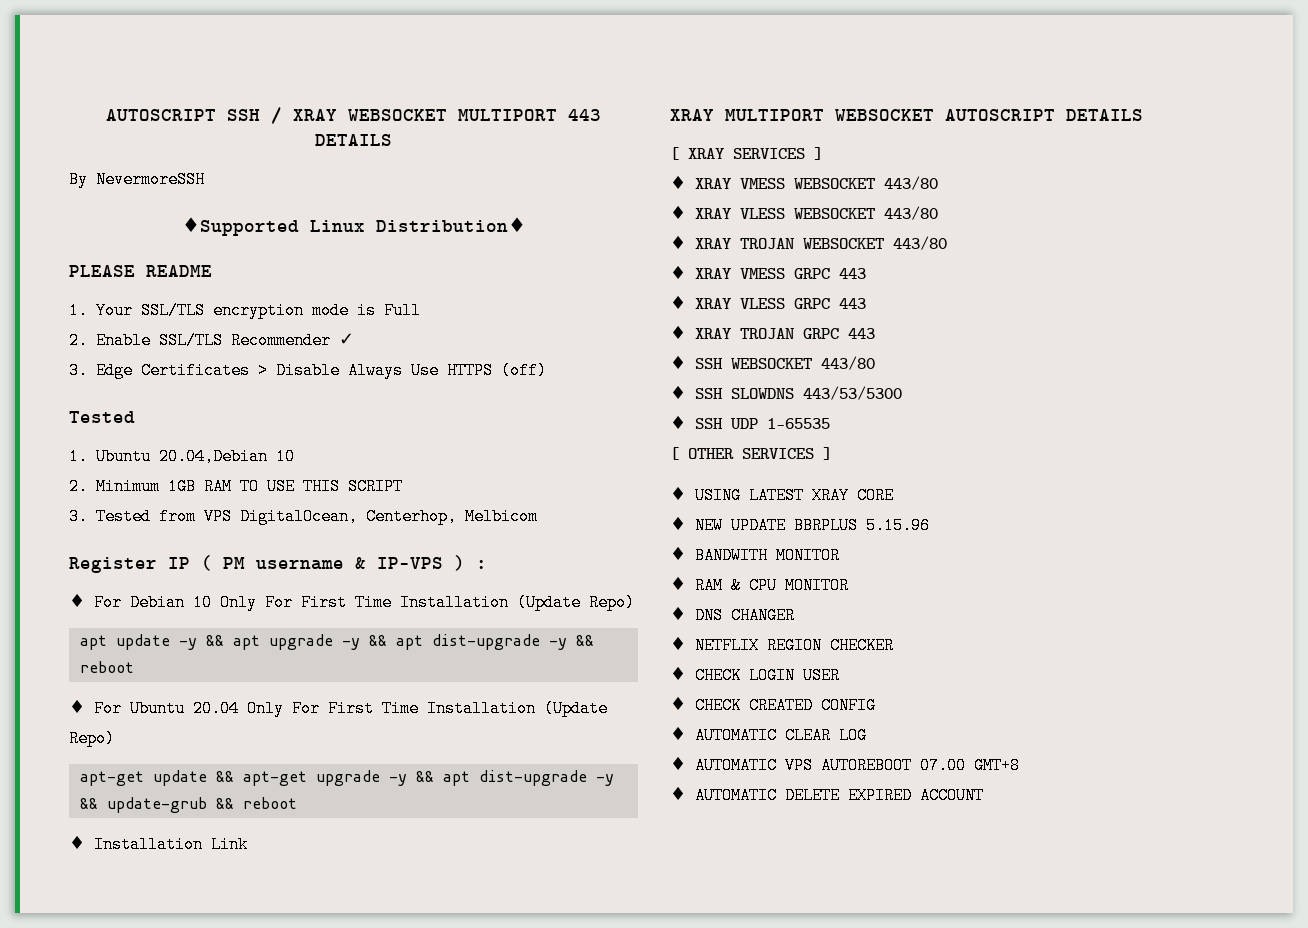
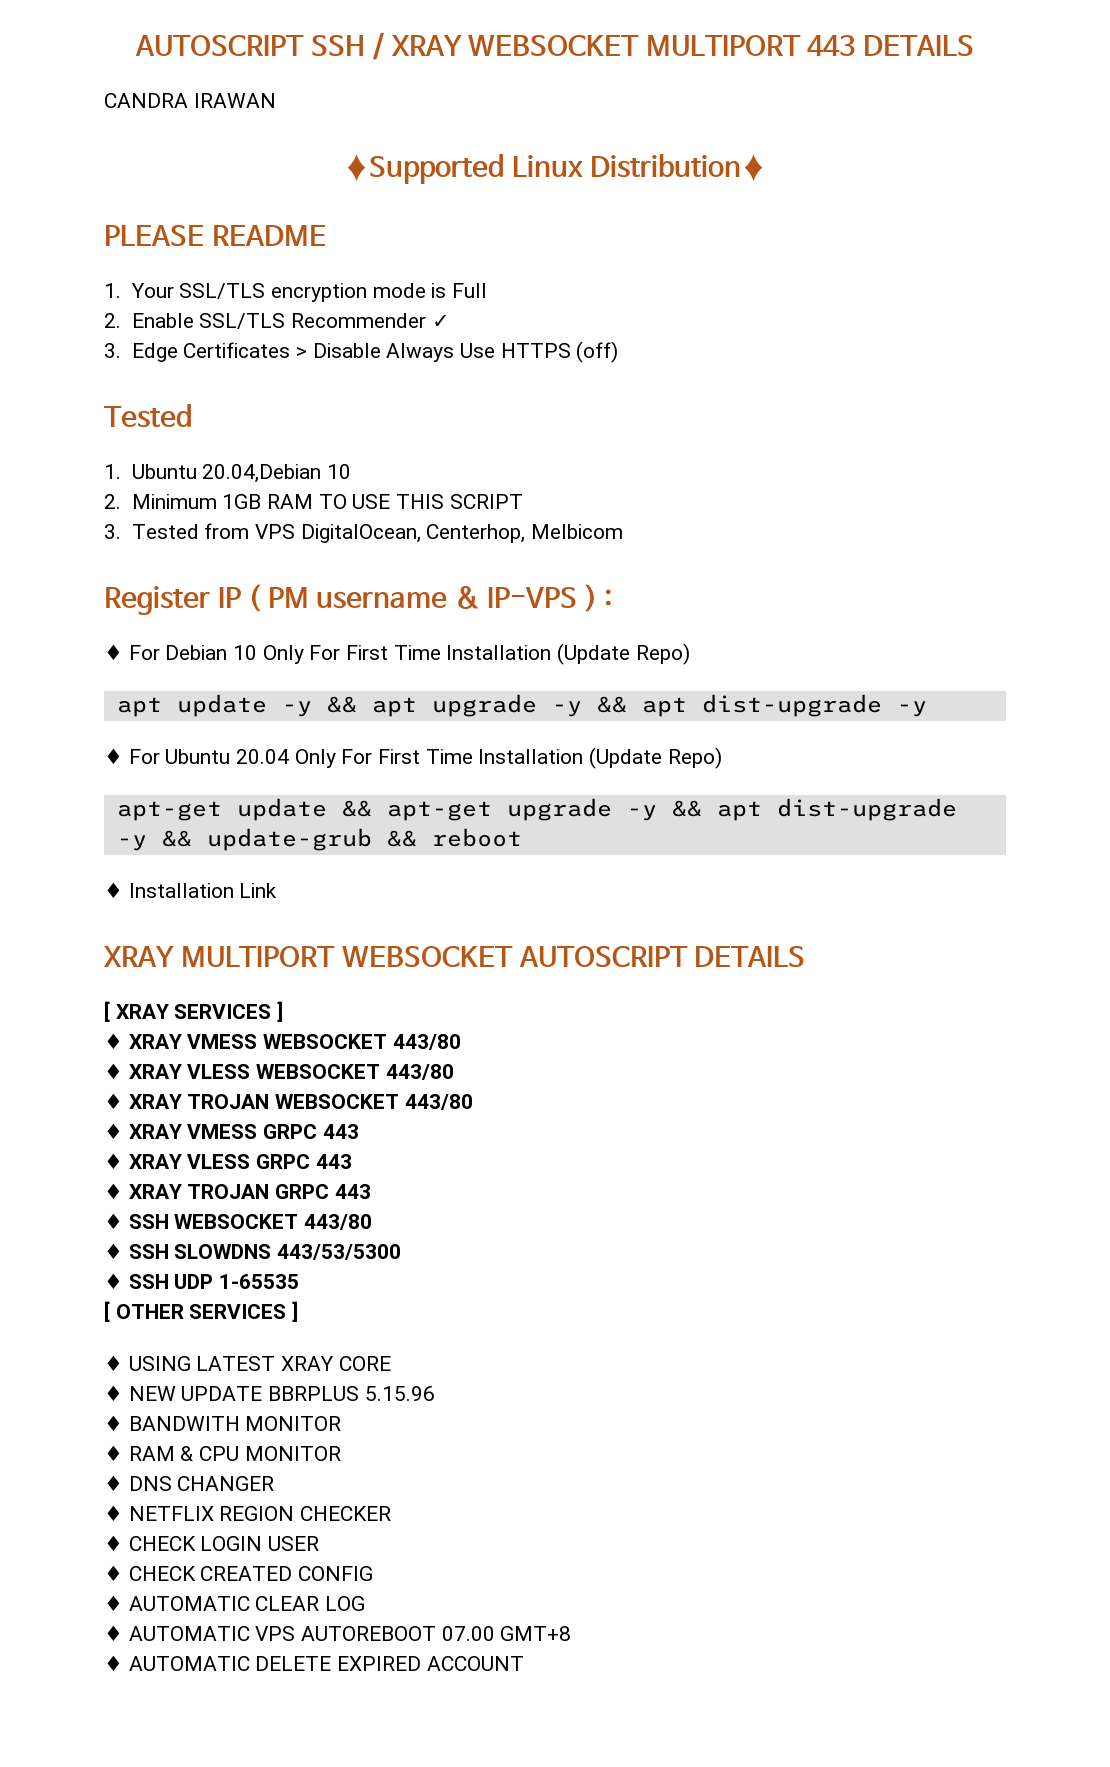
- By NevermoreSSH
+ CANDRA IRAWAN
- apt update -y && apt upgrade -y && apt dist-upgrade -y && reboot
+ apt update -y && apt upgrade -y && apt dist-upgrade -y

